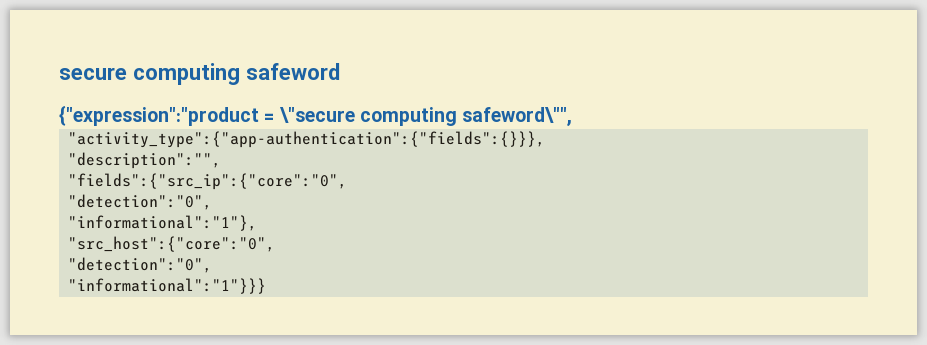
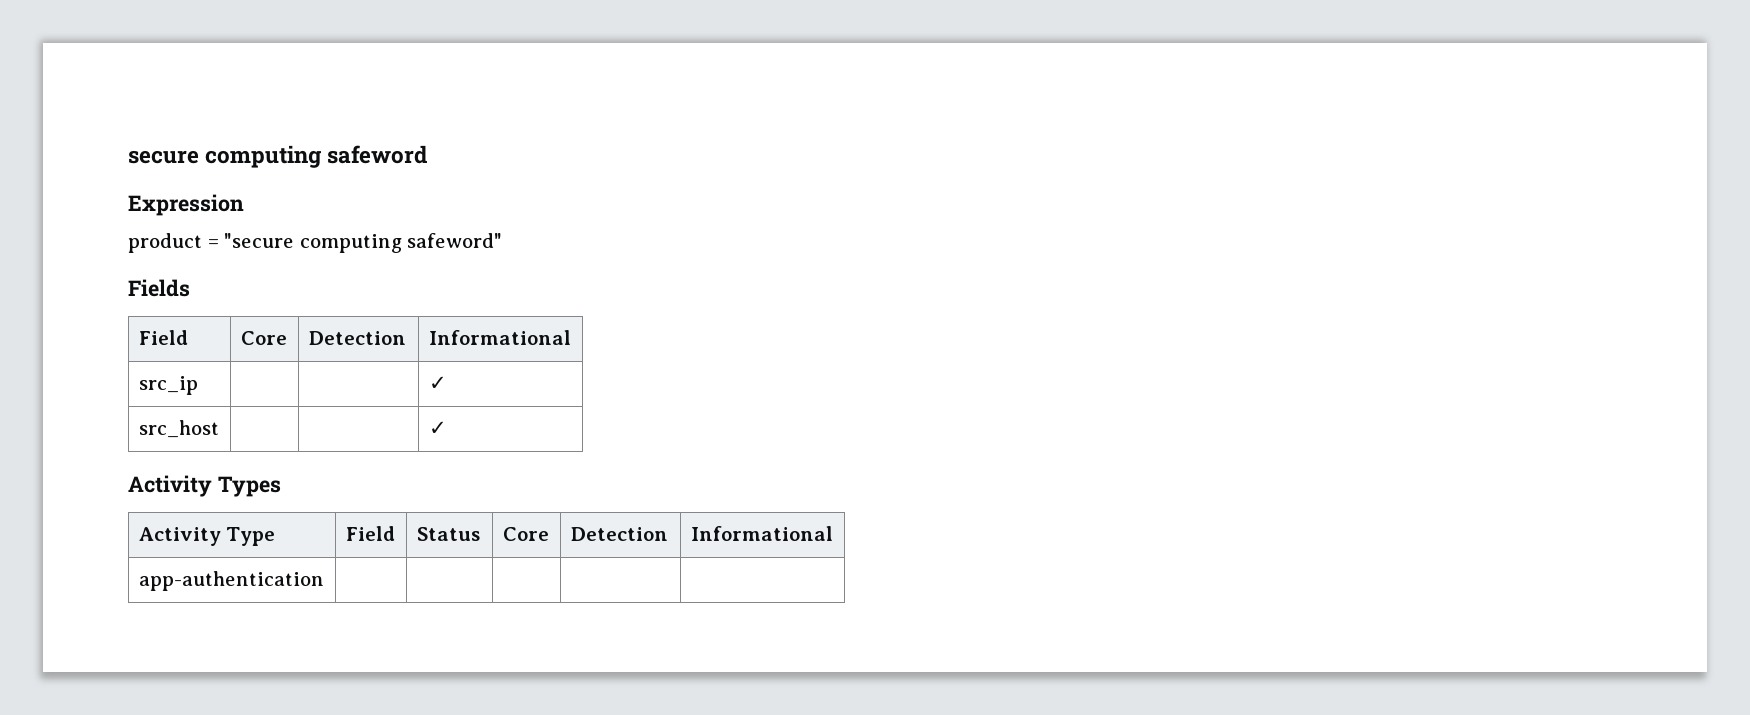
- {"expression":"product = \"secure computing safeword\"",
- "activity_type":{"app-authentication":{"fields":{}}},
- "description":"",
- "fields":{"src_ip":{"core":"0",
- "detection":"0",
- "informational":"1"},
- "src_host":{"core":"0",
- "detection":"0",
- "informational":"1"}}}
+ Expression
+ product = "secure computing safeword"
+ Fields
+ Field | Core | Detection | Informational
+ src_ip | | | ✓
+ src_host | | | ✓
+ Activity Types
+ Activity Type | Field | Status | Core | Detection | Informational
+ app-authentication | | | | |

